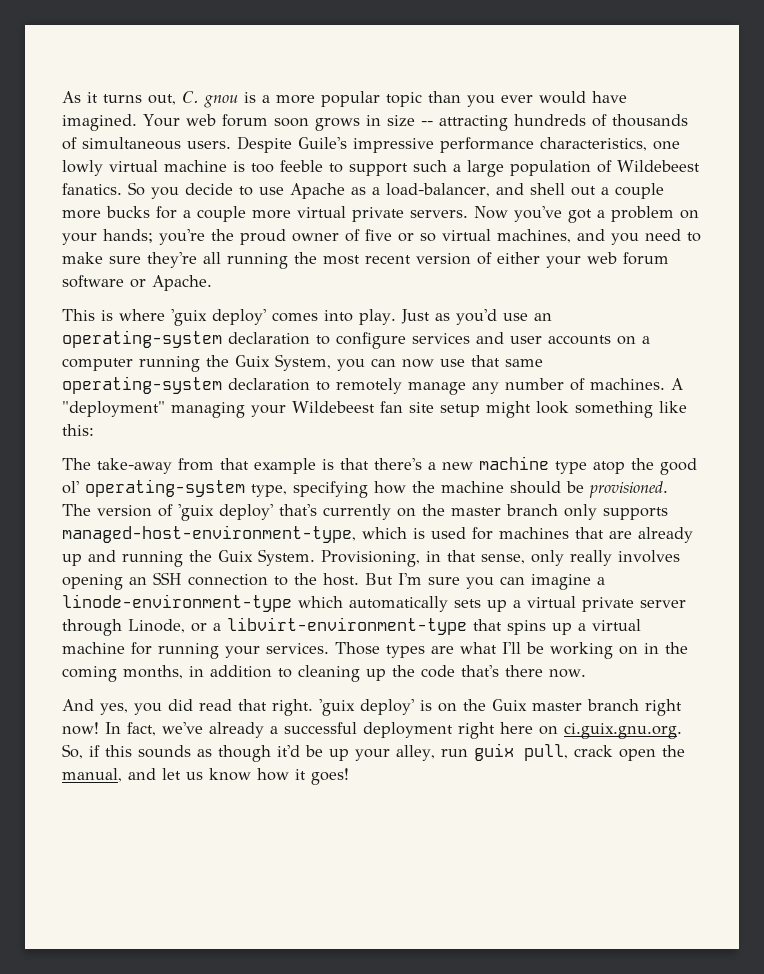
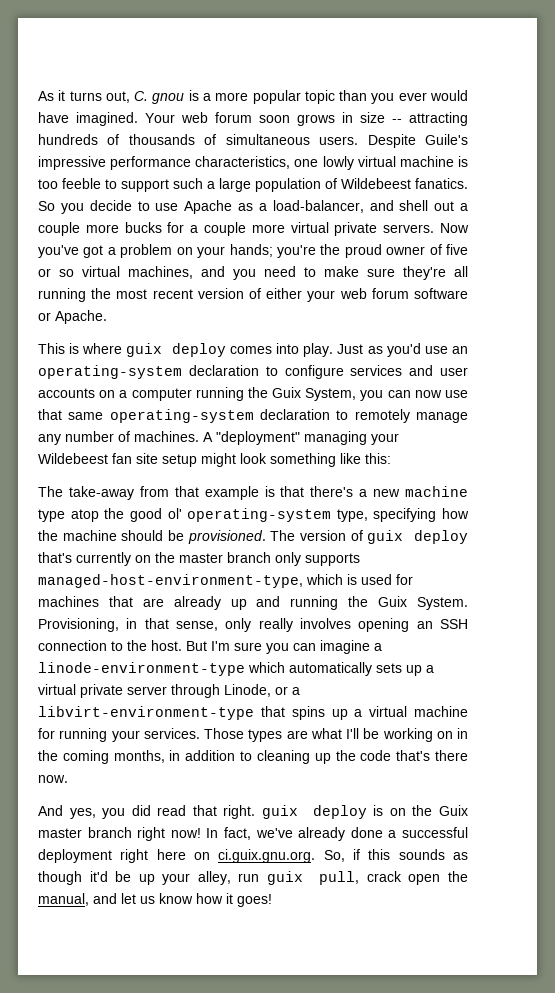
- This is where 'guix deploy' comes into play.
+ This is where guix deploy comes into play.
- The version of 'guix deploy' that's currently on the master branch only supports managed-host-environment-type, which is used for machines that are already up and running the Guix System.
+ The version of guix deploy that's currently on the master branch only supports managed-host-environment-type, which is used for machines that are already up and running the Guix System.
- And yes, you did read that right. 'guix deploy' is on the Guix master branch right now!
+ And yes, you did read that right. guix deploy is on the Guix master branch right now!
- In fact, we've already a successful deployment right here on ci.guix.gnu.org. So, if this sounds as though it'd be up your alley, run guix pull, crack open the manual, and let us know how it goes!
+ In fact, we've already done a successful deployment right here on ci.guix.gnu.org. So, if this sounds as though it'd be up your alley, run guix pull, crack open the manual, and let us know how it goes!

